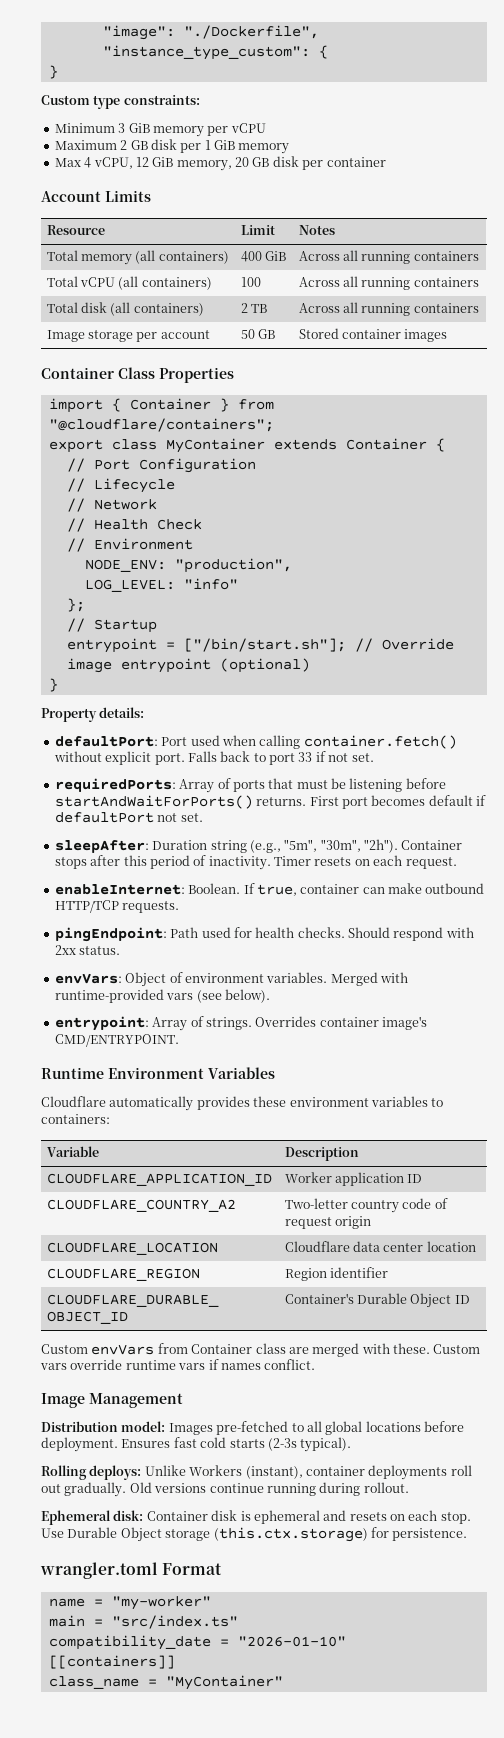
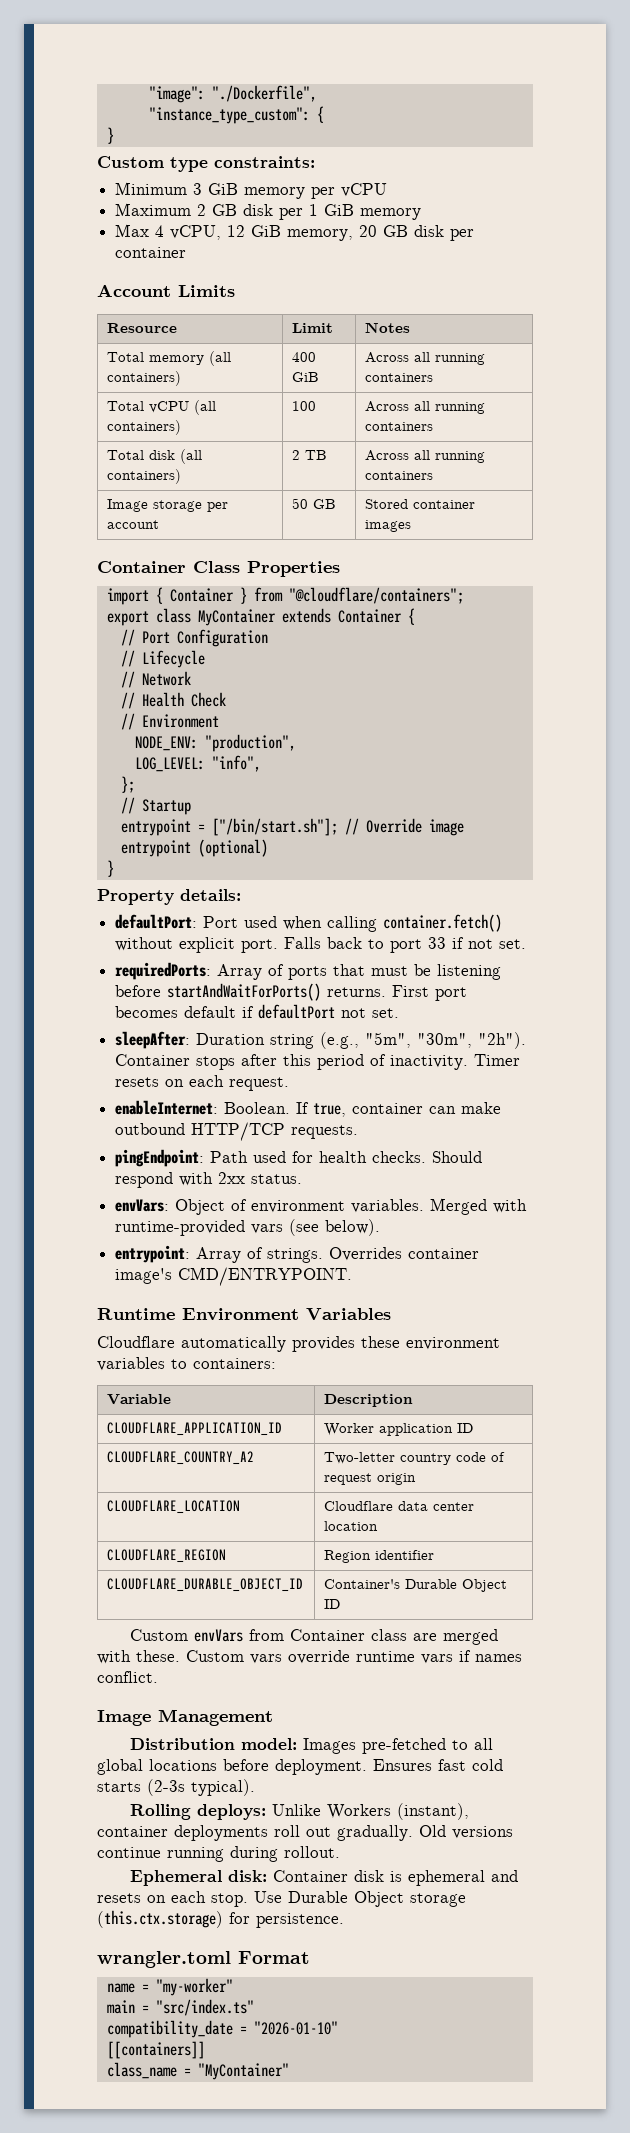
- LOG_LEVEL: "info"
+ LOG_LEVEL: "info",

